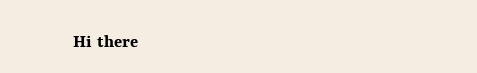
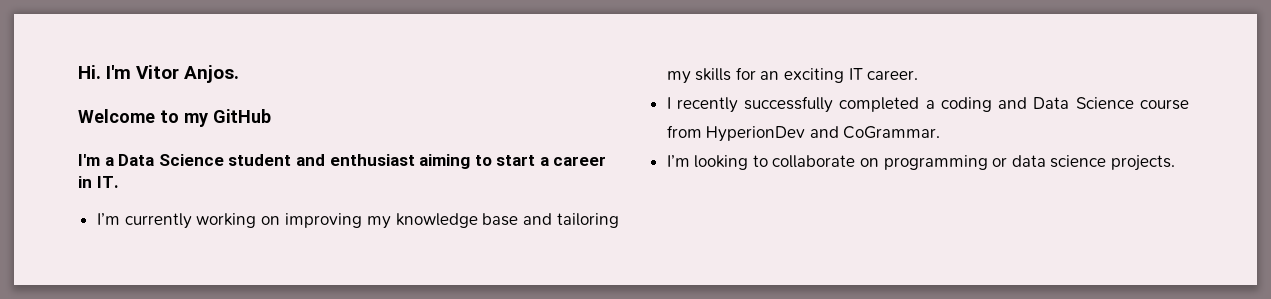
- Hi there
+ Hi. I'm Vitor Anjos.
+ Welcome to my GitHub
+ I'm a Data Science student and enthusiast aiming to start a career in IT.
+ I’m currently working on improving my knowledge base and tailoring my skills for an exciting IT career.
+ I recently successfully completed a coding and Data Science course from HyperionDev and CoGrammar.
+ I’m looking to collaborate on programming or data science projects.

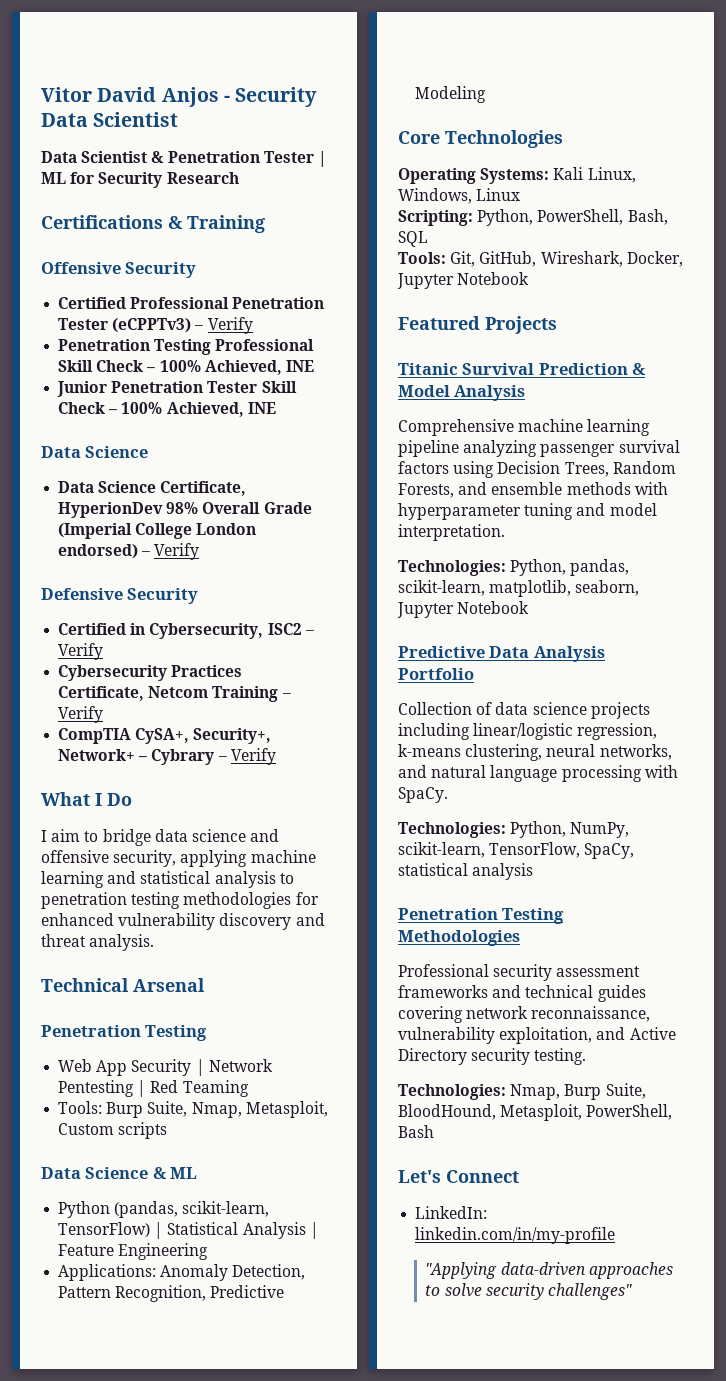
- Hi. I'm Vitor Anjos.
- Welcome to my GitHub
- I'm a Data Science student and enthusiast aiming to start a career in IT.
- I’m currently working on improving my knowledge base and tailoring my skills for an exciting IT career.
- I recently successfully completed a coding and Data Science course from HyperionDev and CoGrammar.
- I’m looking to collaborate on programming or data science projects.
+ Vitor David Anjos - Security Data Scientist
+ Data Scientist & Penetration Tester | ML for Security Research
+ Certifications & Training
+ Offensive Security
+ Certified Professional Penetration Tester (eCPPTv3) – Verify
+ Penetration Testing Professional Skill Check – 100% Achieved, INE
+ Junior Penetration Tester Skill Check – 100% Achieved, INE
+ Data Science
+ Data Science Certificate, HyperionDev 98% Overall Grade (Imperial College London endorsed) – Verify
+ Defensive Security
+ Certified in Cybersecurity, ISC2 – Verify
+ Cybersecurity Practices Certificate, Netcom Training – Verify
+ CompTIA CySA+, Security+, Network+ – Cybrary – Verify
+ What I Do
+ I aim to bridge data science and offensive security, applying machine learning and statistical analysis to penetration testing methodologies for enhanced vulnerability discovery and threat analysis.
+ Technical Arsenal
+ Penetration Testing
+ Web App Security | Network Pentesting | Red Teaming
+ Tools: Burp Suite, Nmap, Metasploit, Custom scripts
+ Data Science & ML
+ Python (pandas, scikit-learn, TensorFlow) | Statistical Analysis | Feature Engineering
+ Applications: Anomaly Detection, Pattern Recognition, Predictive Modeling
+ Core Technologies
+ Operating Systems: Kali Linux, Windows, Linux
+ Scripting: Python, PowerShell, Bash, SQL
+ Tools: Git, GitHub, Wireshark, Docker, Jupyter Notebook
+ Featured Projects
+ Titanic Survival Prediction & Model Analysis
+ Comprehensive machine learning pipeline analyzing passenger survival factors using Decision Trees, Random Forests, and ensemble methods with hyperparameter tuning and model interpretation.
+ Technologies: Python, pandas, scikit-learn, matplotlib, seaborn, Jupyter Notebook
+ Predictive Data Analysis Portfolio
+ Collection of data science projects including linear/logistic regression, k-means clustering, neural networks, and natural language processing with SpaCy.
+ Technologies: Python, NumPy, scikit-learn, TensorFlow, SpaCy, statistical analysis
+ Penetration Testing Methodologies
+ Professional security assessment frameworks and technical guides covering network reconnaissance, vulnerability exploitation, and Active Directory security testing.
+ Technologies: Nmap, Burp Suite, BloodHound, Metasploit, PowerShell, Bash
+ Let's Connect
+ LinkedIn: linkedin.com/in/my-profile
+ "Applying data-driven approaches to solve security challenges"

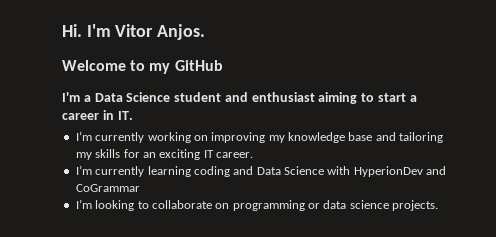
- Vitor David Anjos - Security Data Scientist
- Data Scientist & Penetration Tester | ML for Security Research
- Certifications & Training
- Offensive Security
- Certified Professional Penetration Tester (eCPPTv3) – Verify
- Penetration Testing Professional Skill Check – 100% Achieved, INE
- Junior Penetration Tester Skill Check – 100% Achieved, INE
- Data Science
- Data Science Certificate, HyperionDev 98% Overall Grade (Imperial College London endorsed) – Verify
- Defensive Security
- Certified in Cybersecurity, ISC2 – Verify
- Cybersecurity Practices Certificate, Netcom Training – Verify
- CompTIA CySA+, Security+, Network+ – Cybrary – Verify
- What I Do
- I aim to bridge data science and offensive security, applying machine learning and statistical analysis to penetration testing methodologies for enhanced vulnerability discovery and threat analysis.
- Technical Arsenal
- Penetration Testing
- Web App Security | Network Pentesting | Red Teaming
- Tools: Burp Suite, Nmap, Metasploit, Custom scripts
- Data Science & ML
- Python (pandas, scikit-learn, TensorFlow) | Statistical Analysis | Feature Engineering
- Applications: Anomaly Detection, Pattern Recognition, Predictive Modeling
- Core Technologies
- Operating Systems: Kali Linux, Windows, Linux
- Scripting: Python, PowerShell, Bash, SQL
- Tools: Git, GitHub, Wireshark, Docker, Jupyter Notebook
- Featured Projects
- Titanic Survival Prediction & Model Analysis
- Comprehensive machine learning pipeline analyzing passenger survival factors using Decision Trees, Random Forests, and ensemble methods with hyperparameter tuning and model interpretation.
- Technologies: Python, pandas, scikit-learn, matplotlib, seaborn, Jupyter Notebook
- Predictive Data Analysis Portfolio
- Collection of data science projects including linear/logistic regression, k-means clustering, neural networks, and natural language processing with SpaCy.
- Technologies: Python, NumPy, scikit-learn, TensorFlow, SpaCy, statistical analysis
- Penetration Testing Methodologies
- Professional security assessment frameworks and technical guides covering network reconnaissance, vulnerability exploitation, and Active Directory security testing.
- Technologies: Nmap, Burp Suite, BloodHound, Metasploit, PowerShell, Bash
- Let's Connect
- LinkedIn: linkedin.com/in/my-profile
- "Applying data-driven approaches to solve security challenges"
+ Hi. I'm Vitor Anjos.
+ Welcome to my GitHub
+ I'm a Data Science student and enthusiast aiming to start a career in IT.
+ I’m currently working on improving my knowledge base and tailoring my skills for an exciting IT career.
+ I’m currently learning coding and Data Science with HyperionDev and CoGrammar
+ I’m looking to collaborate on programming or data science projects.

